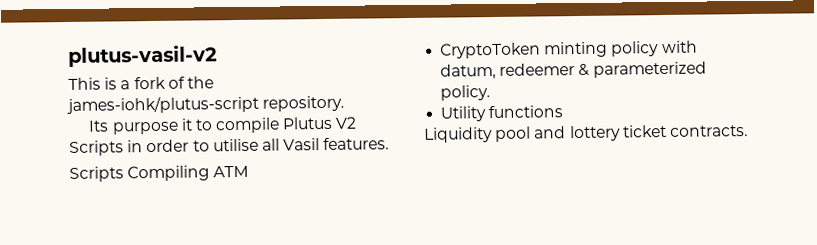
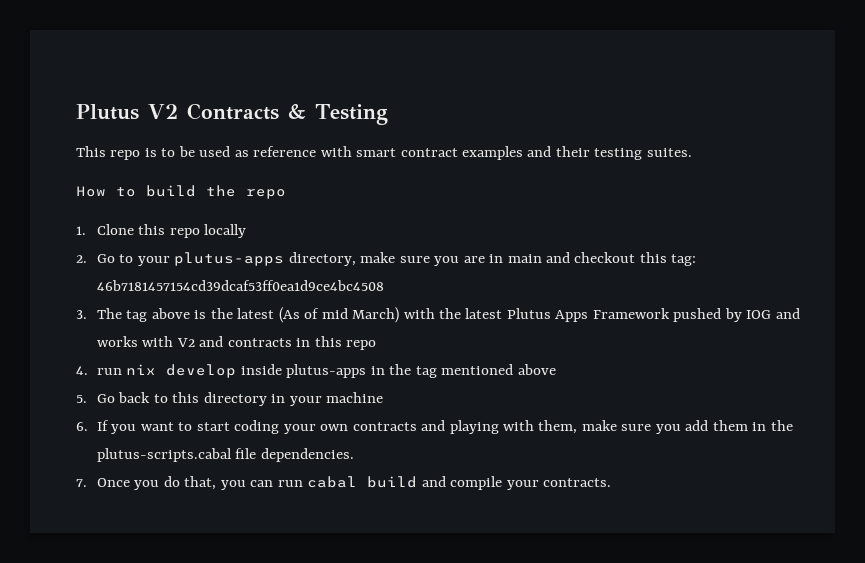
- plutus-vasil-v2
- This is a fork of the james-iohk/plutus-script repository.
- Its purpose it to compile Plutus V2 Scripts in order to utilise all Vasil features.
- Scripts Compiling ATM
- CryptoToken minting policy with datum, redeemer & parameterized policy.
- Utility functions
- Liquidity pool and lottery ticket contracts.
+ Plutus V2 Contracts & Testing
+ This repo is to be used as reference with smart contract examples and their testing suites.
+ How to build the repo
+ 1. Clone this repo locally
+ 2. Go to your plutus-apps directory, make sure you are in main and checkout this tag: 46b7181457154cd39dcaf53ff0ea1d9ce4bc4508
+ 3. The tag above is the latest (As of mid March) with the latest Plutus Apps Framework pushed by IOG and works with V2 and contracts in this repo
+ 4. run nix develop inside plutus-apps in the tag mentioned above
+ 5. Go back to this directory in your machine
+ 6. If you want to start coding your own contracts and playing with them, make sure you add them in the plutus-scripts.cabal file dependencies.
+ 7. Once you do that, you can run cabal build and compile your contracts.

